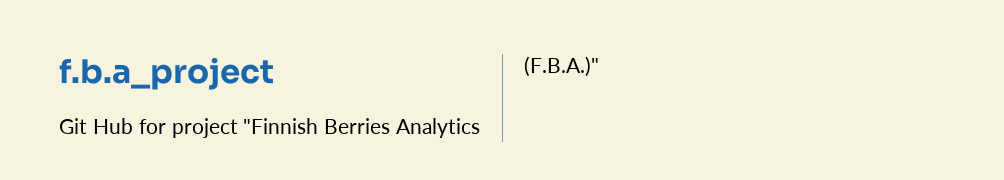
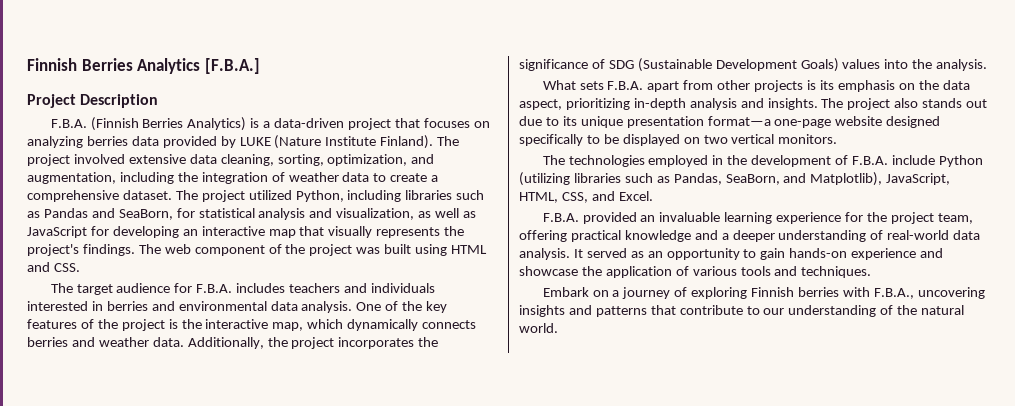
- f.b.a_project
- Git Hub for project "Finnish Berries Analytics (F.B.A.)"
+ Finnish Berries Analytics [F.B.A.]
+ Project Description
+ F.B.A. (Finnish Berries Analytics) is a data-driven project that focuses on analyzing berries data provided by LUKE (Nature Institute Finland). The project involved extensive data cleaning, sorting, optimization, and augmentation, including the integration of weather data to create a comprehensive dataset. The project utilized Python, including libraries such as Pandas and SeaBorn, for statistical analysis and visualization, as well as JavaScript for developing an interactive map that visually represents the project's findings. The web component of the project was built using HTML and CSS.
+ The target audience for F.B.A. includes teachers and individuals interested in berries and environmental data analysis. One of the key features of the project is the interactive map, which dynamically connects berries and weather data. Additionally, the project incorporates the significance of SDG (Sustainable Development Goals) values into the analysis.
+ What sets F.B.A. apart from other projects is its emphasis on the data aspect, prioritizing in-depth analysis and insights. The project also stands out due to its unique presentation format—a one-page website designed specifically to be displayed on two vertical monitors.
+ The technologies employed in the development of F.B.A. include Python (utilizing libraries such as Pandas, SeaBorn, and Matplotlib), JavaScript, HTML, CSS, and Excel.
+ F.B.A. provided an invaluable learning experience for the project team, offering practical knowledge and a deeper understanding of real-world data analysis. It served as an opportunity to gain hands-on experience and showcase the application of various tools and techniques.
+ Embark on a journey of exploring Finnish berries with F.B.A., uncovering insights and patterns that contribute to our understanding of the natural world.

